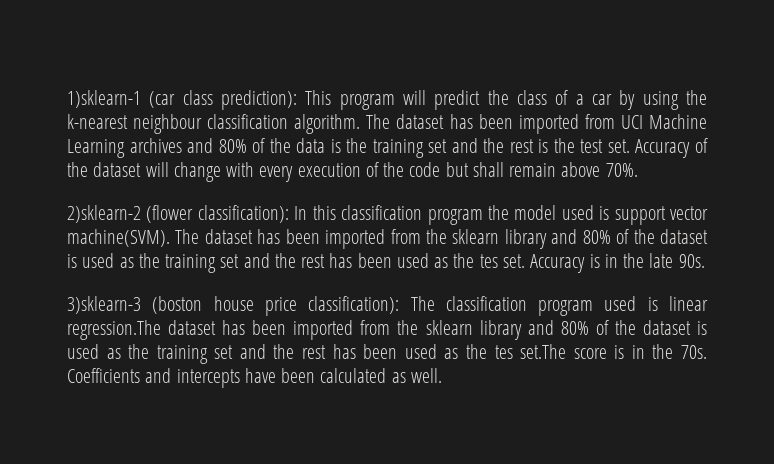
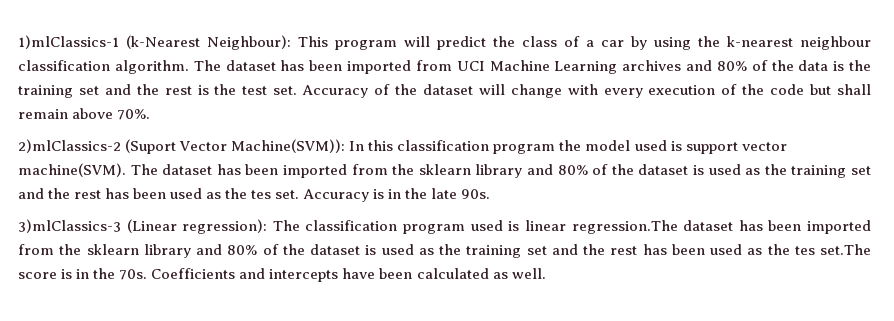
- 1)sklearn-1 (car class prediction): This program will predict the class of a car by using the k-nearest neighbour classification algorithm.
+ 1)mlClassics-1 (k-Nearest Neighbour): This program will predict the class of a car by using the k-nearest neighbour classification algorithm.
- 2)sklearn-2 (flower classification): In this classification program the model used is support vector machine(SVM).
+ 2)mlClassics-2 (Suport Vector Machine(SVM)): In this classification program the model used is support vector machine(SVM).
- 3)sklearn-3 (boston house price classification): The classification program used is linear regression.The dataset has been imported from the sklearn library and 80% of the dataset is used as the training set and the rest has been used as the tes set.The score is in the 70s.
+ 3)mlClassics-3 (Linear regression): The classification program used is linear regression.The dataset has been imported from the sklearn library and 80% of the dataset is used as the training set and the rest has been used as the tes set.The score is in the 70s.

